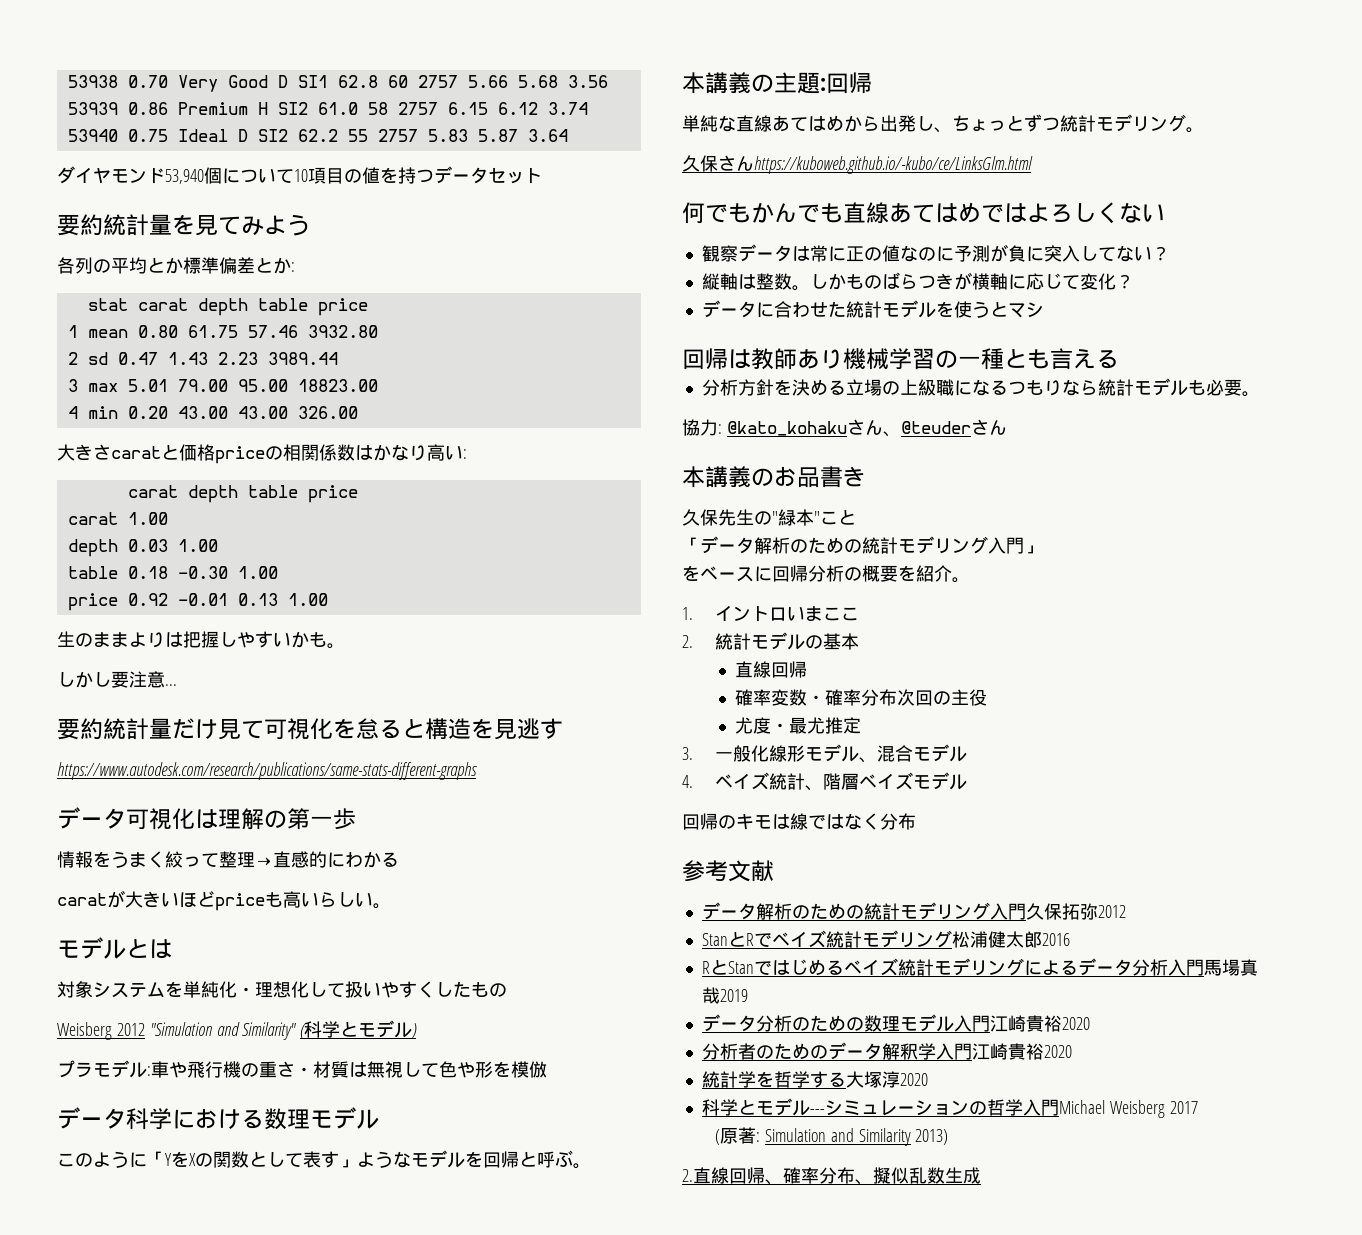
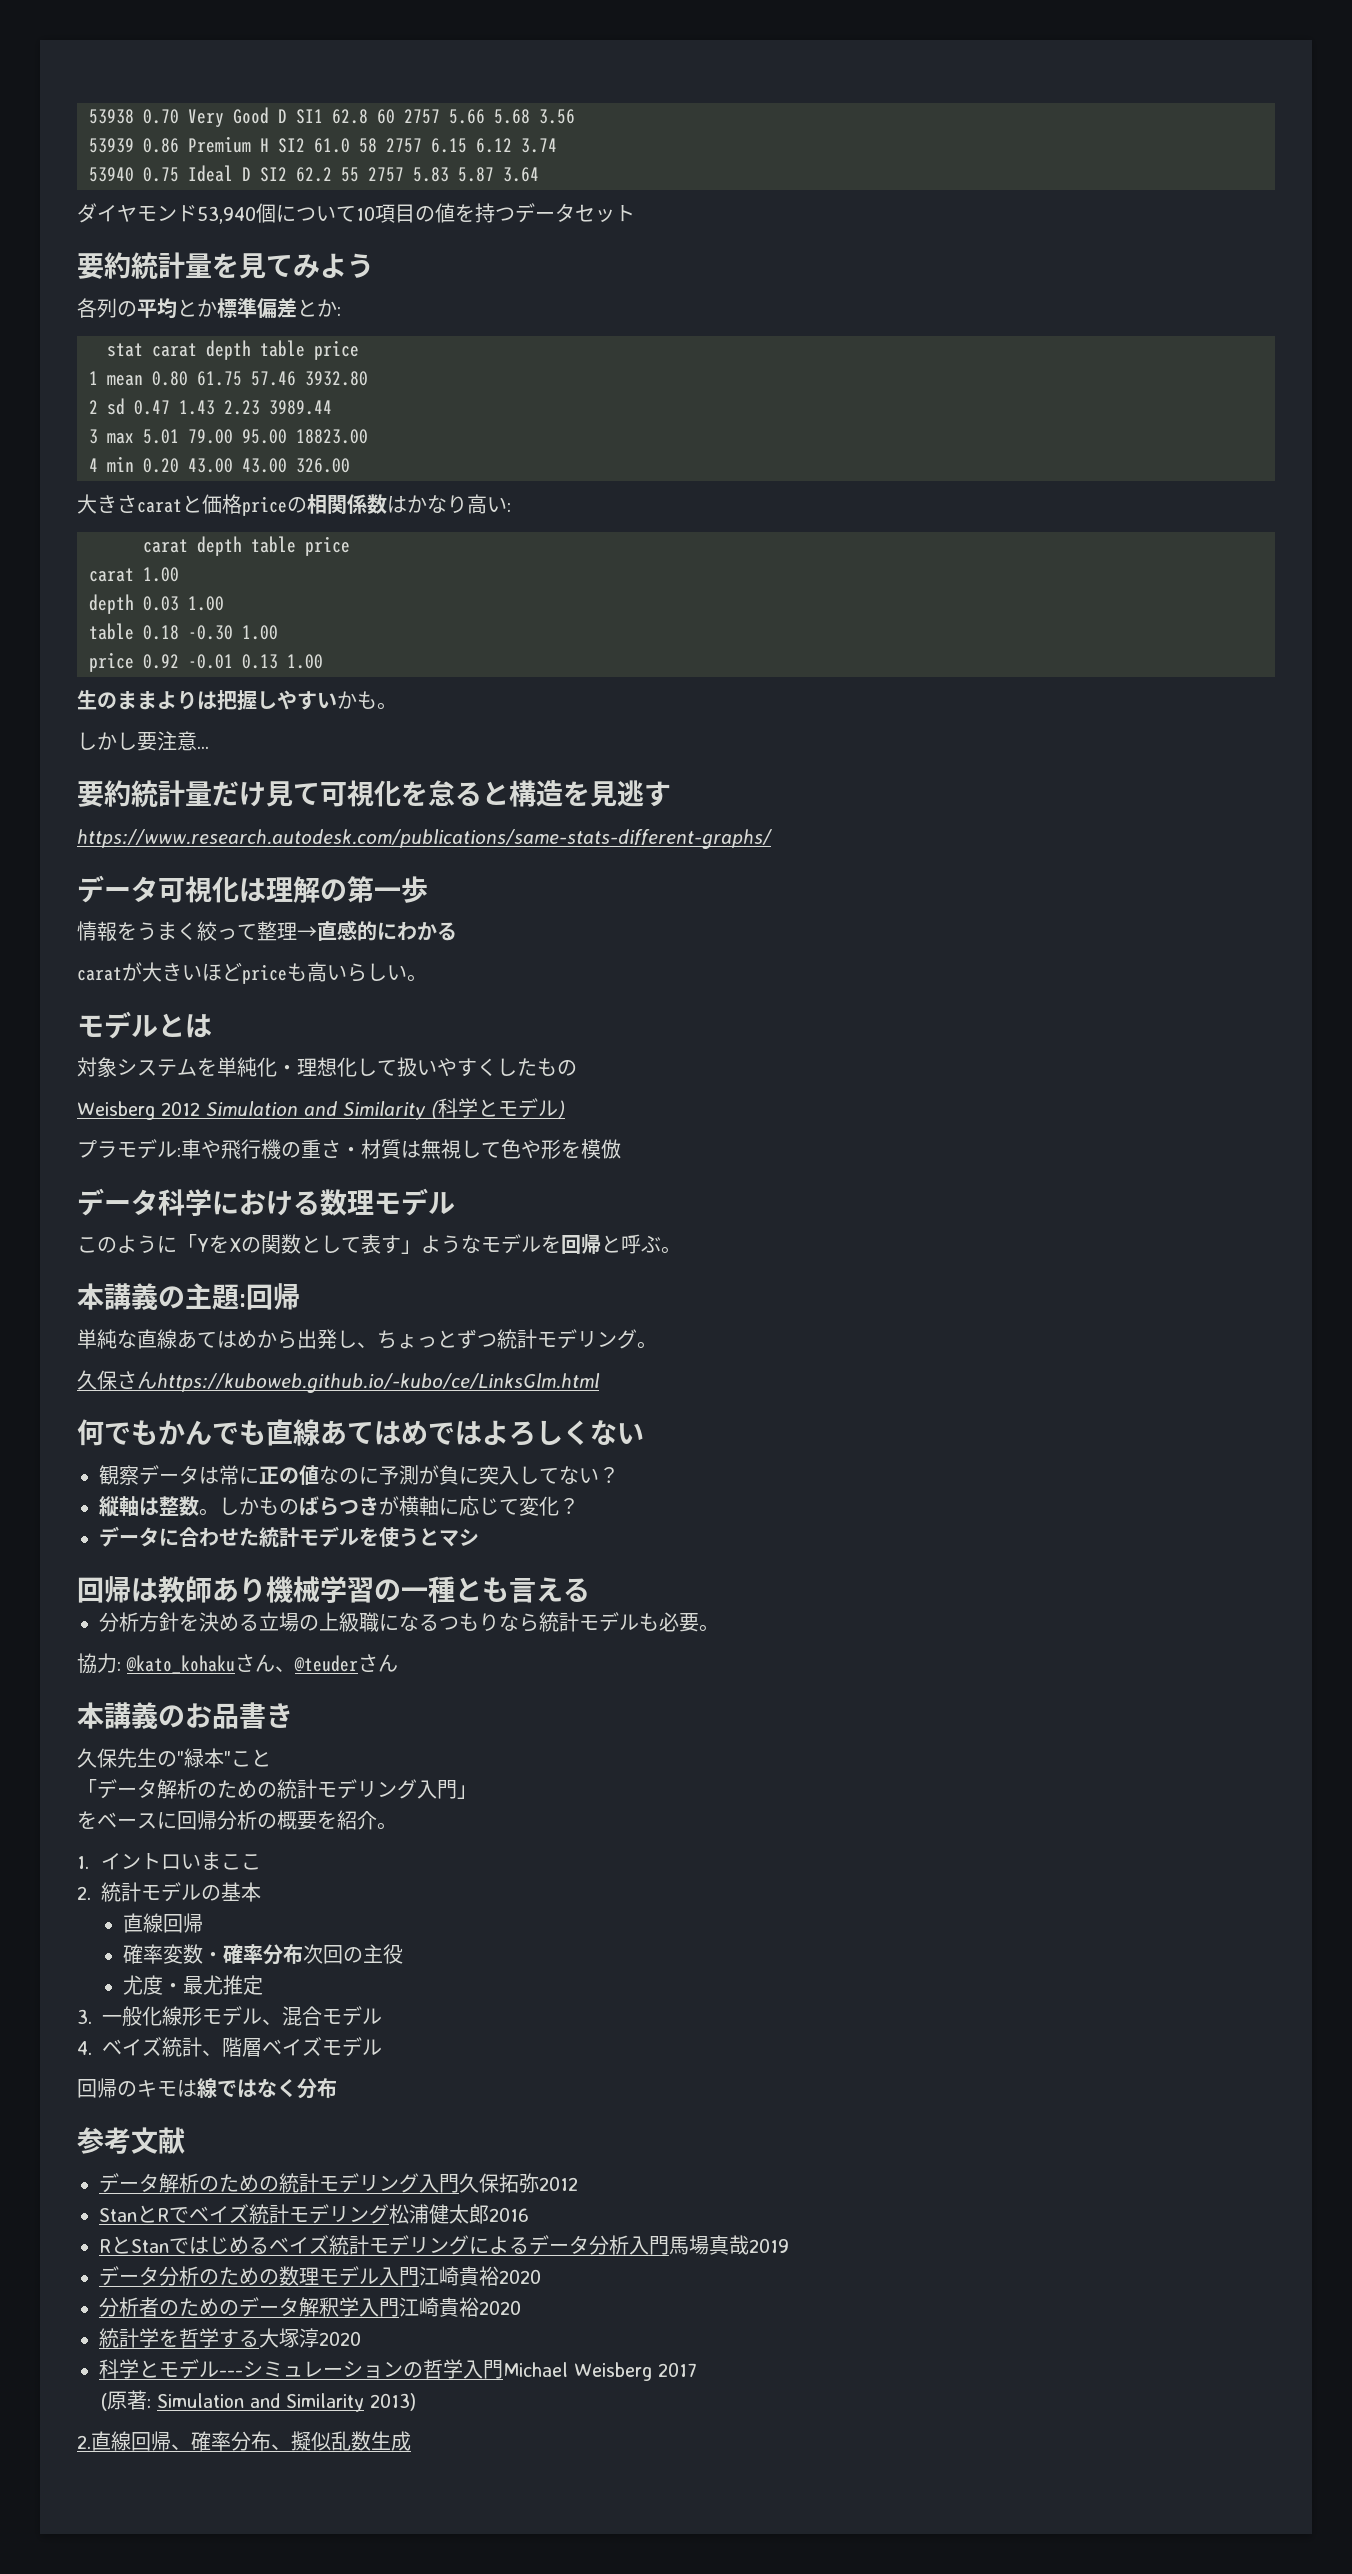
- https://www.autodesk.com/research/publications/same-stats-different-graphs
+ https://www.research.autodesk.com/publications/same-stats-different-graphs/
- Weisberg 2012 "Simulation and Similarity" (科学とモデル)
+ Weisberg 2012 Simulation and Similarity (科学とモデル)

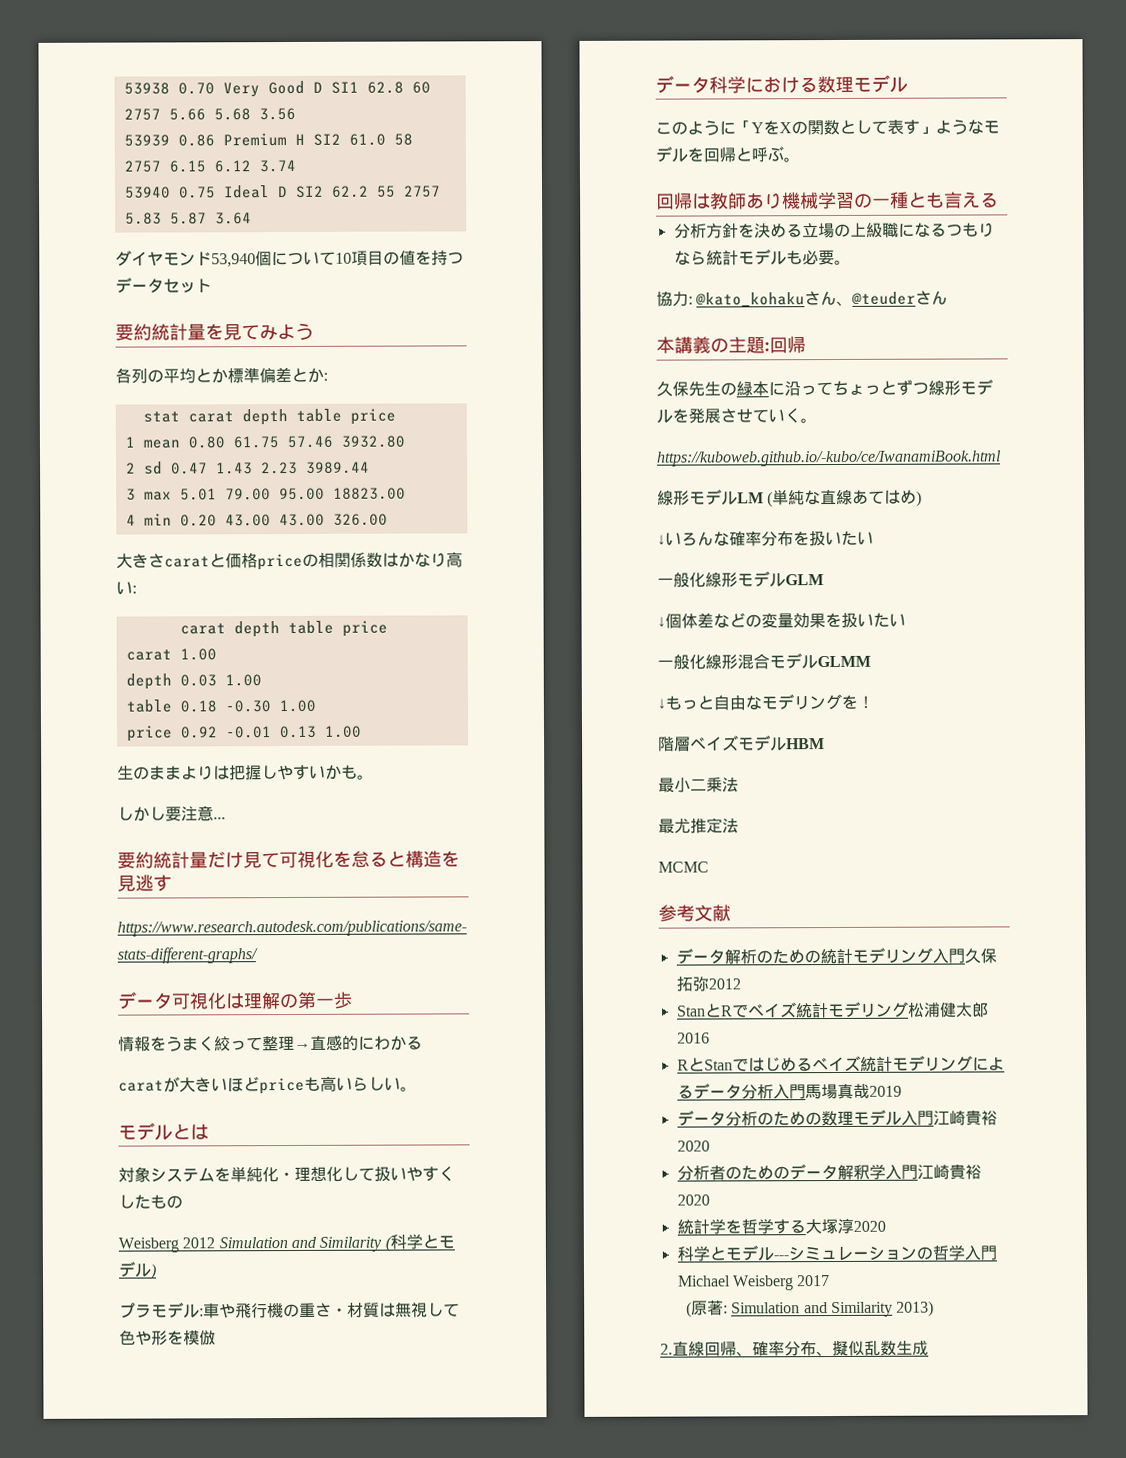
- 本講義の主題:回帰
- 単純な直線あてはめから出発し、ちょっとずつ統計モデリング。
- 久保さんhttps://kuboweb.github.io/-kubo/ce/LinksGlm.html
- 何でもかんでも直線あてはめではよろしくない
- 観察データは常に正の値なのに予測が負に突入してない？
- 縦軸は整数。しかものばらつきが横軸に応じて変化？
- データに合わせた統計モデルを使うとマシ
- 本講義のお品書き
+ 本講義の主題:回帰
- 久保先生の"緑本"こと
- 「データ解析のための統計モデリング入門」
- をベースに回帰分析の概要を紹介。
- 1.イントロいまここ
- 2.統計モデルの基本
- 直線回帰
- 確率変数・確率分布次回の主役
- 尤度・最尤推定
- 3.一般化線形モデル、混合モデル
- 4.ベイズ統計、階層ベイズモデル
- 回帰のキモは線ではなく分布
+ 久保先生の緑本に沿ってちょっとずつ線形モデルを発展させていく。
+ https://kuboweb.github.io/-kubo/ce/IwanamiBook.html
+ 線形モデルLM (単純な直線あてはめ)
+ ↓いろんな確率分布を扱いたい
+ 一般化線形モデルGLM
+ ↓個体差などの変量効果を扱いたい
+ 一般化線形混合モデルGLMM
+ ↓もっと自由なモデリングを！
+ 階層ベイズモデルHBM
+ 最小二乗法
+ 最尤推定法
+ MCMC

